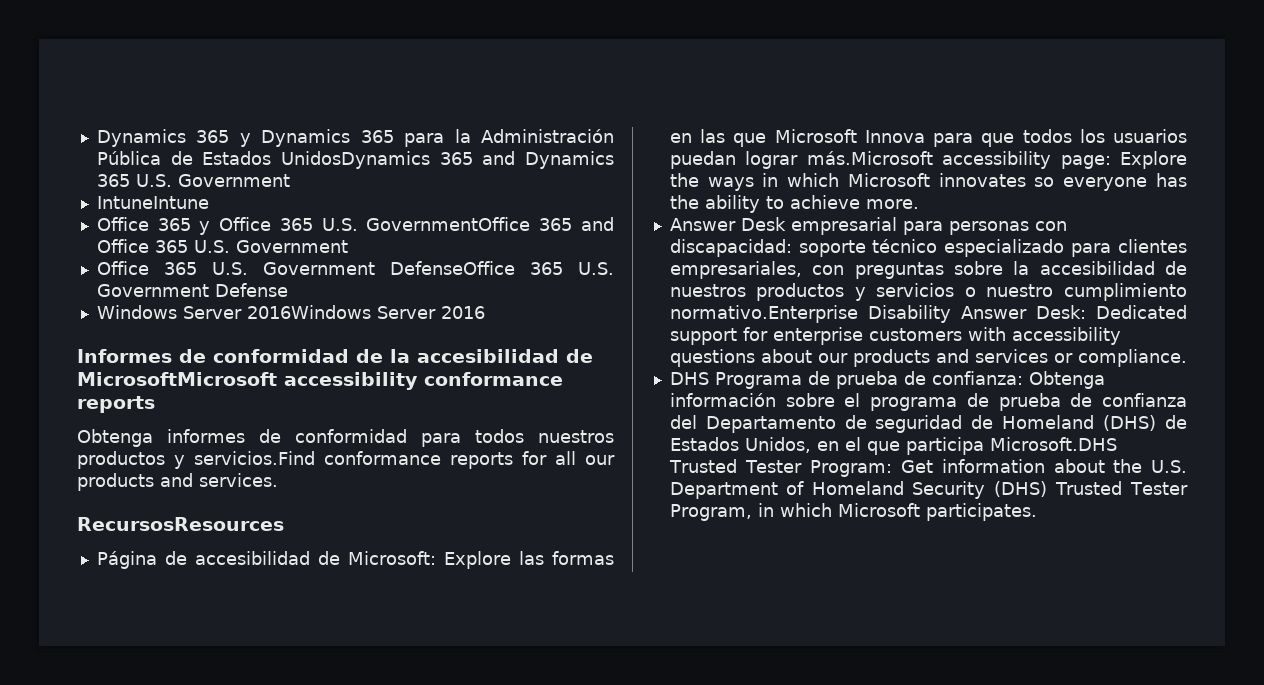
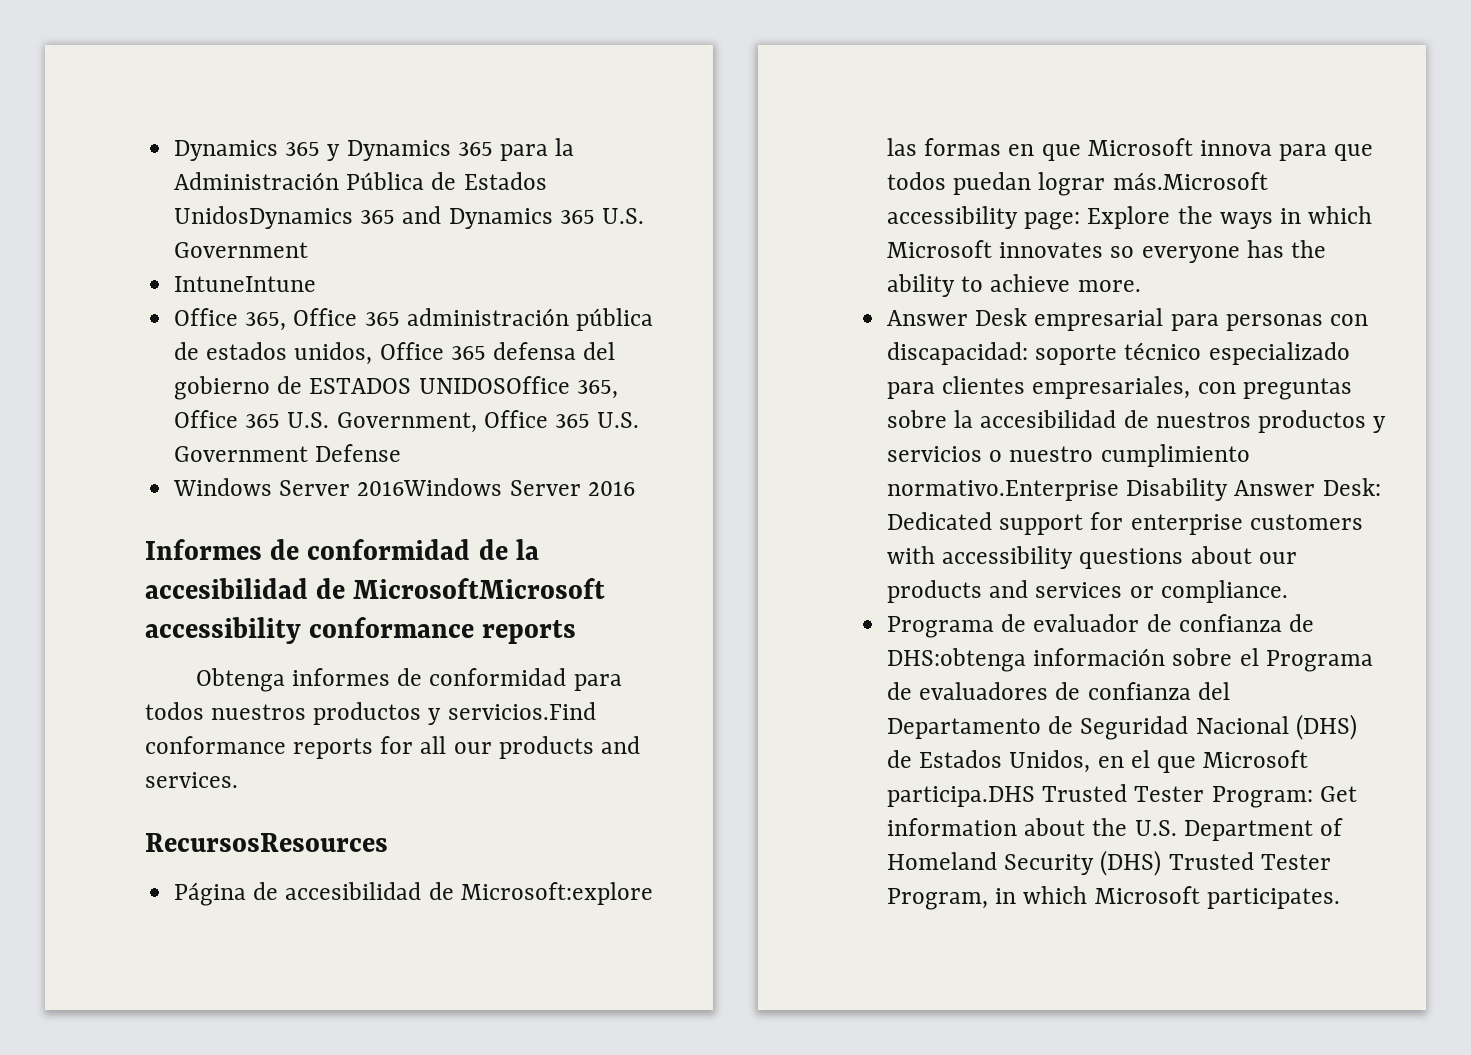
- Office 365 y Office 365 U.S. GovernmentOffice 365 and Office 365 U.S. Government
- Office 365 U.S. Government DefenseOffice 365 U.S. Government Defense
+ Office 365, Office 365 administración pública de estados unidos, Office 365 defensa del gobierno de ESTADOS UNIDOSOffice 365, Office 365 U.S. Government, Office 365 U.S. Government Defense
- Página de accesibilidad de Microsoft: Explore las formas en las que Microsoft Innova para que todos los usuarios puedan lograr más.Microsoft accessibility page: Explore the ways in which Microsoft innovates so everyone has the ability to achieve more.
+ Página de accesibilidad de Microsoft:explore las formas en que Microsoft innova para que todos puedan lograr más.Microsoft accessibility page: Explore the ways in which Microsoft innovates so everyone has the ability to achieve more.
- DHS Programa de prueba de confianza: Obtenga información sobre el programa de prueba de confianza del Departamento de seguridad de Homeland (DHS) de Estados Unidos, en el que participa Microsoft.DHS Trusted Tester Program: Get information about the U.S. Department of Homeland Security (DHS) Trusted Tester Program, in which Microsoft participates.
+ Programa de evaluador de confianza de DHS:obtenga información sobre el Programa de evaluadores de confianza del Departamento de Seguridad Nacional (DHS) de Estados Unidos, en el que Microsoft participa.DHS Trusted Tester Program: Get information about the U.S. Department of Homeland Security (DHS) Trusted Tester Program, in which Microsoft participates.

